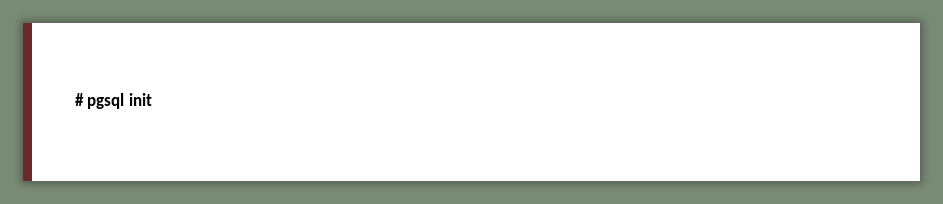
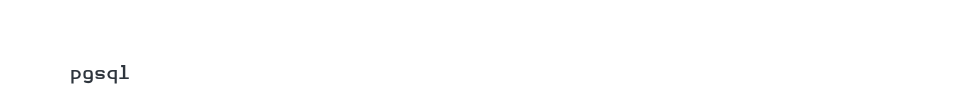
- # pgsql init
+ pgsql

